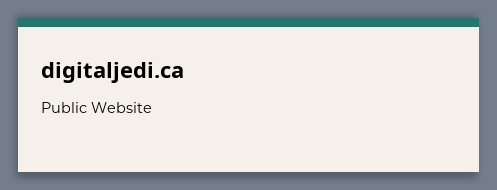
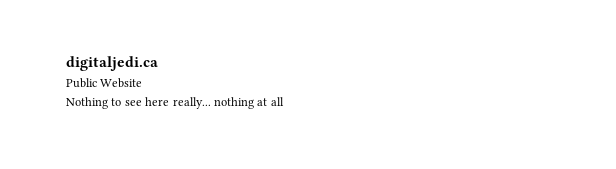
+ Nothing to see here really... nothing at all

